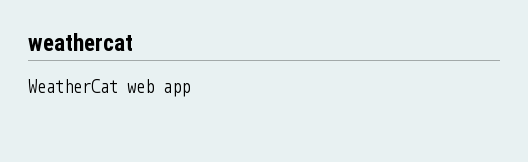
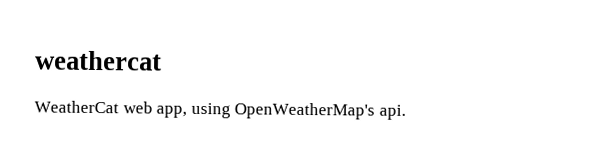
- WeatherCat web app
+ WeatherCat web app, using OpenWeatherMap's api.

